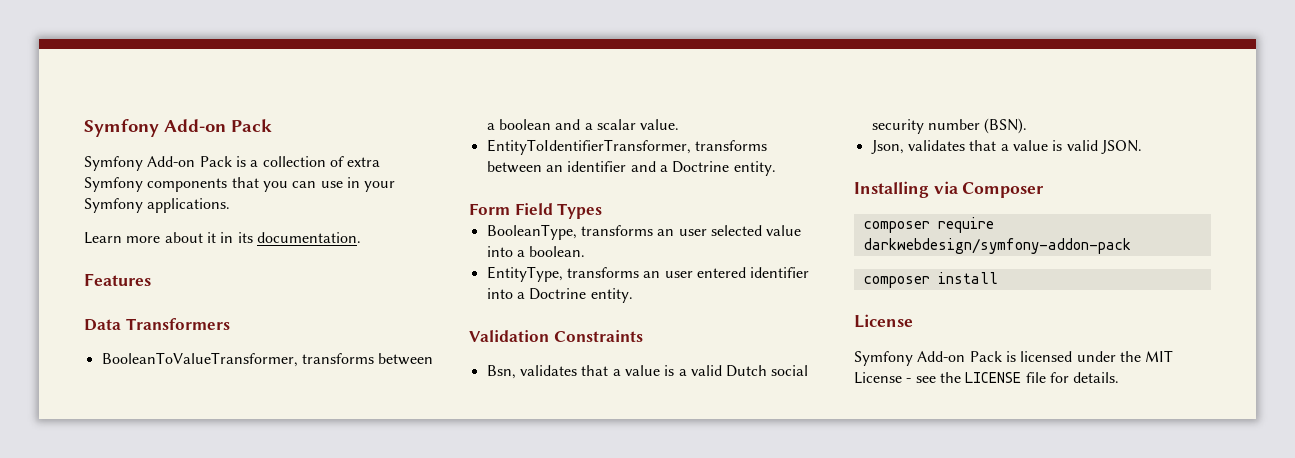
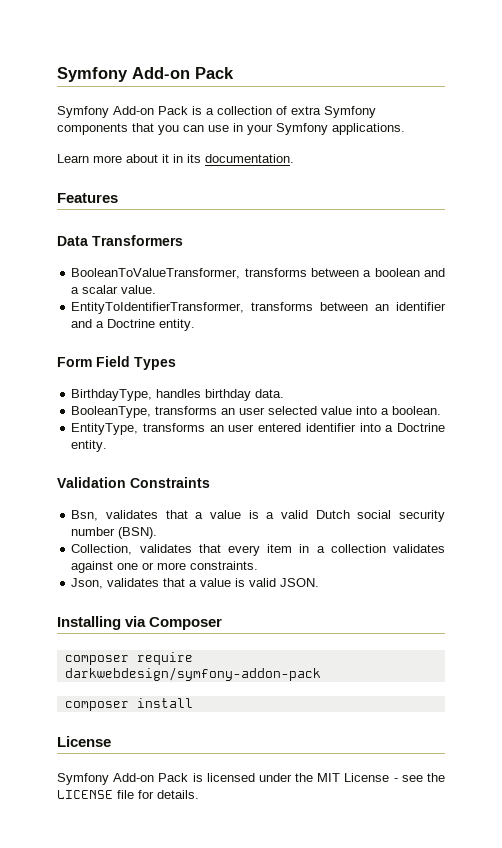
+ BirthdayType, handles birthday data.
+ Collection, validates that every item in a collection validates against one or more constraints.

